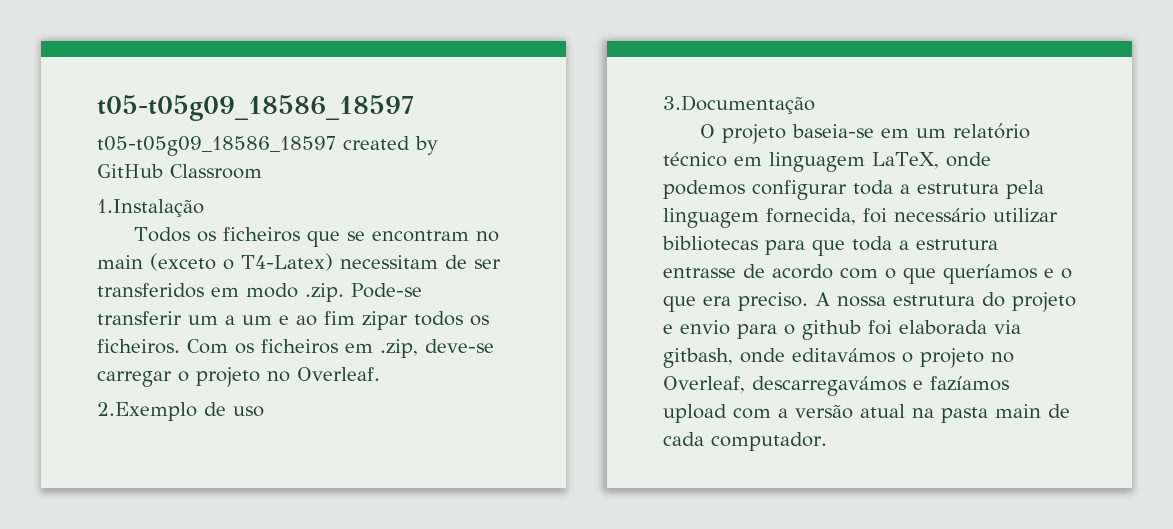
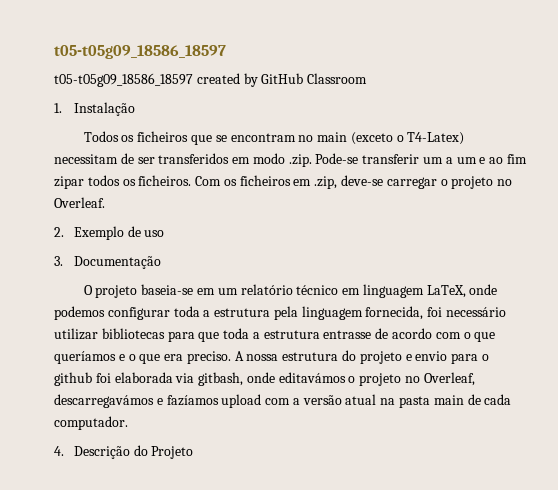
- 1.Instalação
+ 1. Instalação
- 2.Exemplo de uso
+ 2. Exemplo de uso
- 3.Documentação
+ 3. Documentação
+ 4. Descrição do Projeto

